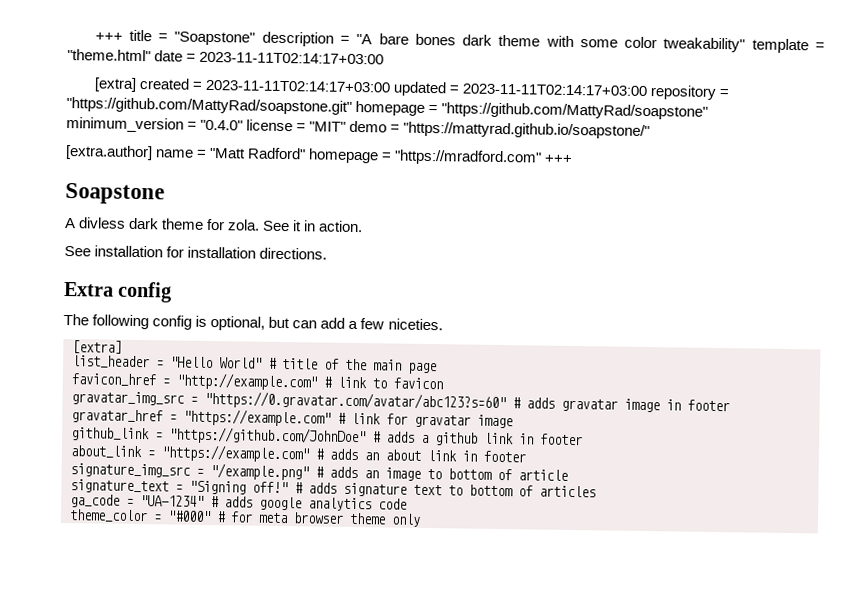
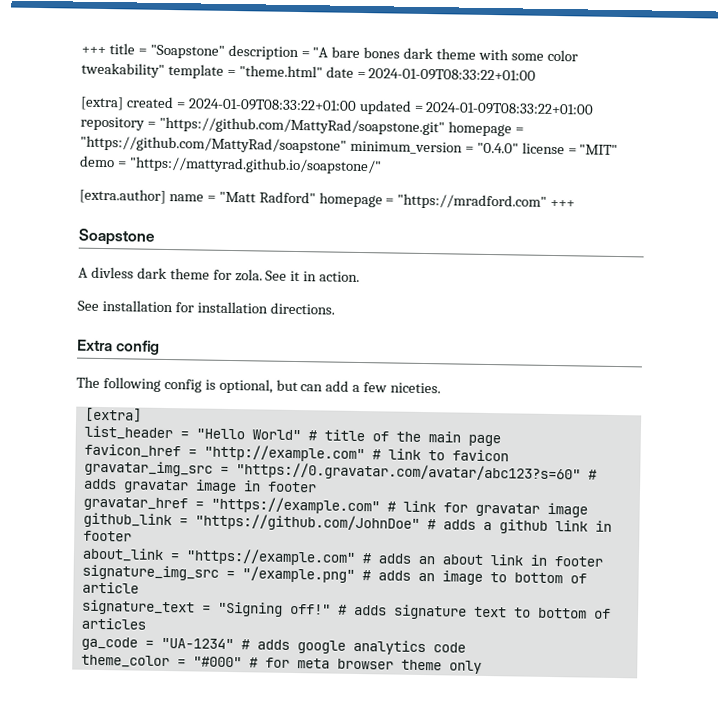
- +++ title = "Soapstone" description = "A bare bones dark theme with some color tweakability" template = "theme.html" date = 2023-11-11T02:14:17+03:00
+ +++ title = "Soapstone" description = "A bare bones dark theme with some color tweakability" template = "theme.html" date = 2024-01-09T08:33:22+01:00
- [extra] created = 2023-11-11T02:14:17+03:00 updated = 2023-11-11T02:14:17+03:00 repository = "https://github.com/MattyRad/soapstone.git" homepage = "https://github.com/MattyRad/soapstone" minimum_version = "0.4.0" license = "MIT" demo = "https://mattyrad.github.io/soapstone/"
+ [extra] created = 2024-01-09T08:33:22+01:00 updated = 2024-01-09T08:33:22+01:00 repository = "https://github.com/MattyRad/soapstone.git" homepage = "https://github.com/MattyRad/soapstone" minimum_version = "0.4.0" license = "MIT" demo = "https://mattyrad.github.io/soapstone/"

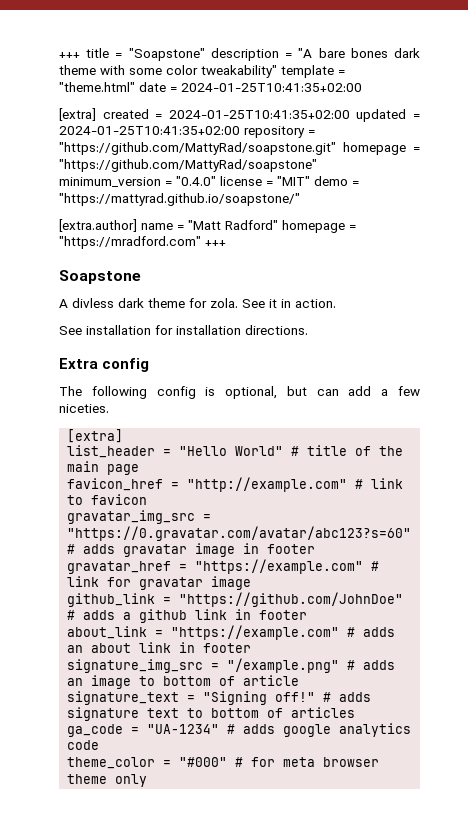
- +++ title = "Soapstone" description = "A bare bones dark theme with some color tweakability" template = "theme.html" date = 2024-01-09T08:33:22+01:00
+ +++ title = "Soapstone" description = "A bare bones dark theme with some color tweakability" template = "theme.html" date = 2024-01-25T10:41:35+02:00
- [extra] created = 2024-01-09T08:33:22+01:00 updated = 2024-01-09T08:33:22+01:00 repository = "https://github.com/MattyRad/soapstone.git" homepage = "https://github.com/MattyRad/soapstone" minimum_version = "0.4.0" license = "MIT" demo = "https://mattyrad.github.io/soapstone/"
+ [extra] created = 2024-01-25T10:41:35+02:00 updated = 2024-01-25T10:41:35+02:00 repository = "https://github.com/MattyRad/soapstone.git" homepage = "https://github.com/MattyRad/soapstone" minimum_version = "0.4.0" license = "MIT" demo = "https://mattyrad.github.io/soapstone/"

